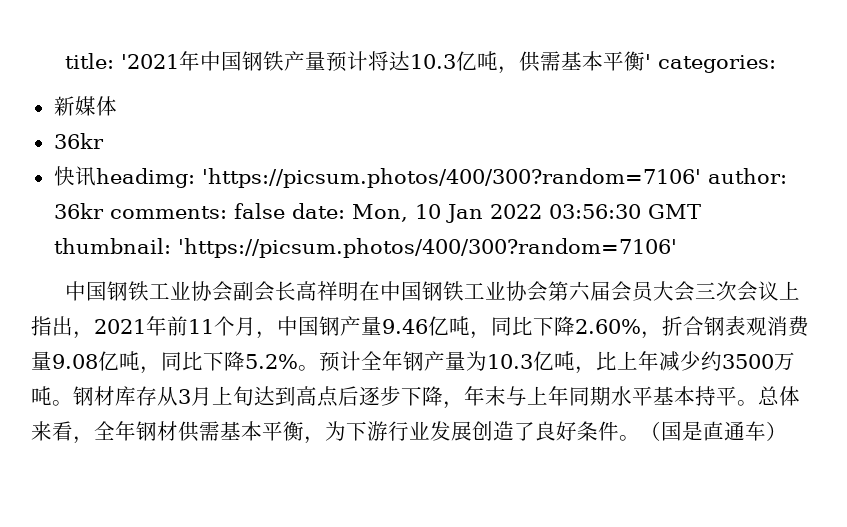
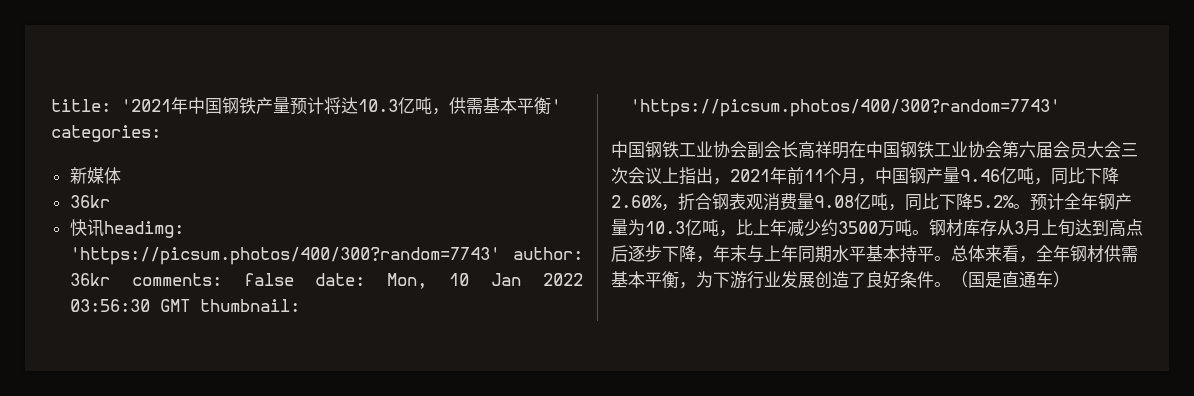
- 快讯headimg: 'https://picsum.photos/400/300?random=7106' author: 36kr comments: false date: Mon, 10 Jan 2022 03:56:30 GMT thumbnail: 'https://picsum.photos/400/300?random=7106'
+ 快讯headimg: 'https://picsum.photos/400/300?random=7743' author: 36kr comments: false date: Mon, 10 Jan 2022 03:56:30 GMT thumbnail: 'https://picsum.photos/400/300?random=7743'

